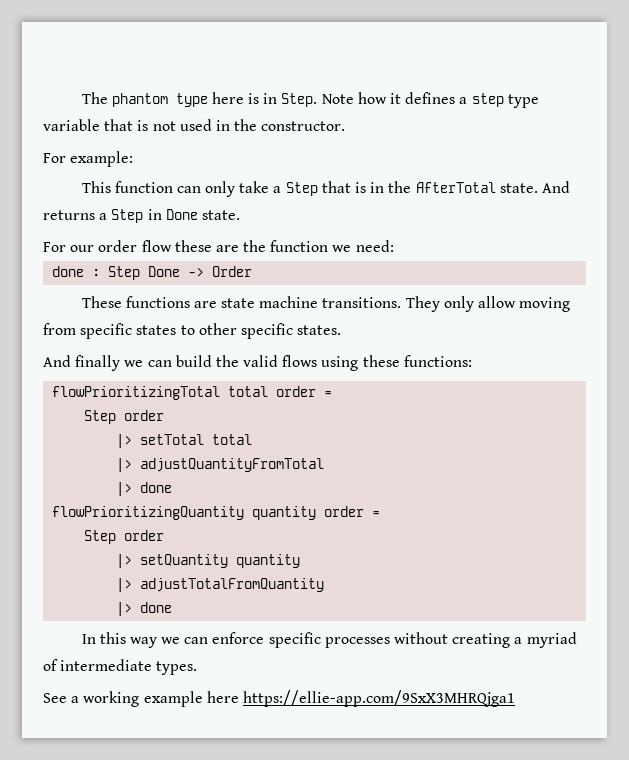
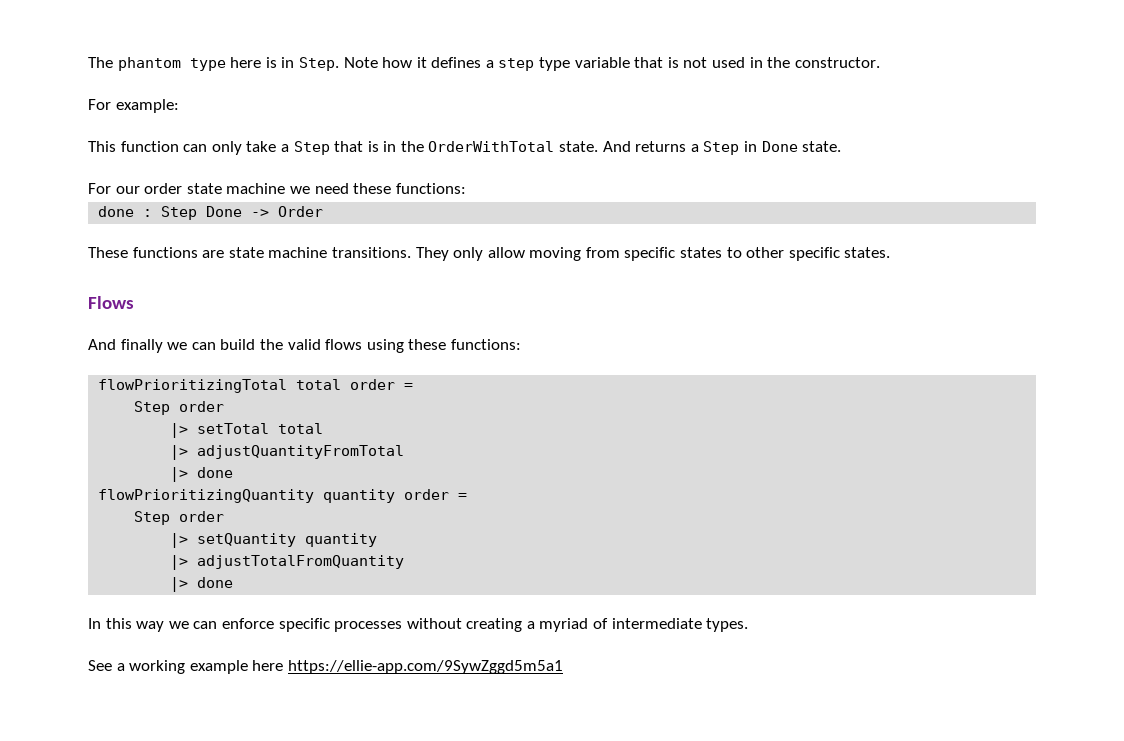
- This function can only take a Step that is in the AfterTotal state.
+ This function can only take a Step that is in the OrderWithTotal state.
- For our order flow these are the function we need:
+ For our order state machine we need these functions:
+ Flows
- See a working example here https://ellie-app.com/9SxX3MHRQjga1
+ See a working example here https://ellie-app.com/9SywZggd5m5a1

